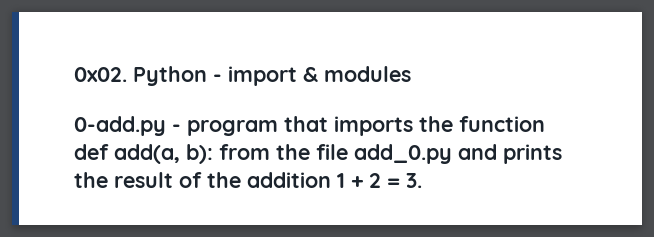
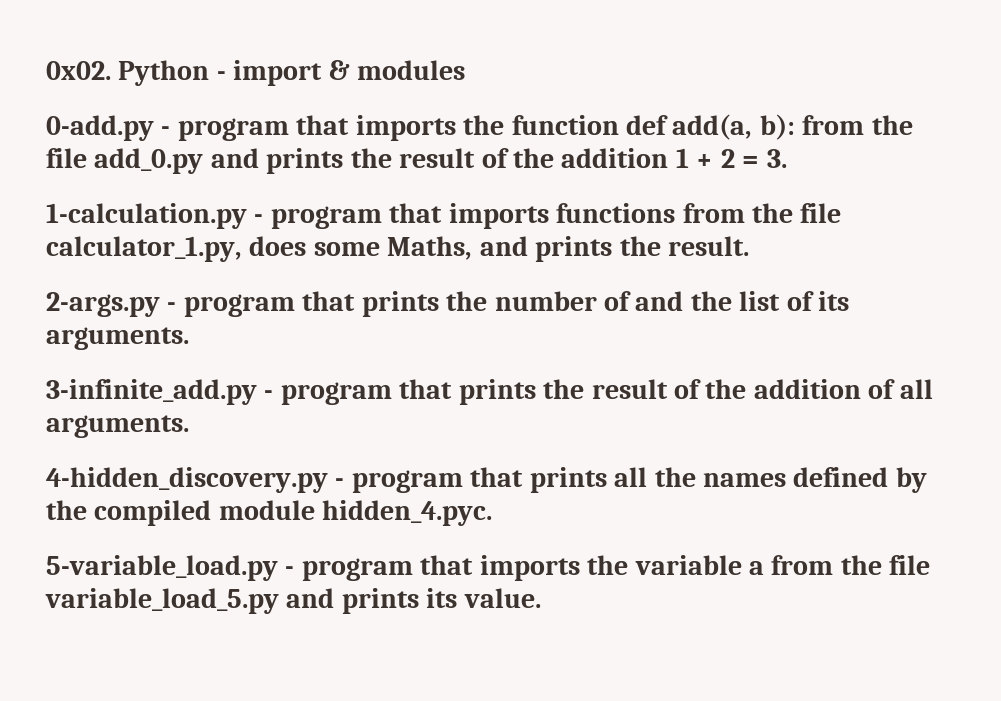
+ 1-calculation.py - program that imports functions from the file calculator_1.py, does some Maths, and prints the result.
+ 2-args.py - program that prints the number of and the list of its arguments.
+ 3-infinite_add.py - program that prints the result of the addition of all arguments.
+ 4-hidden_discovery.py - program that prints all the names defined by the compiled module hidden_4.pyc.
+ 5-variable_load.py - program that imports the variable a from the file variable_load_5.py and prints its value.

